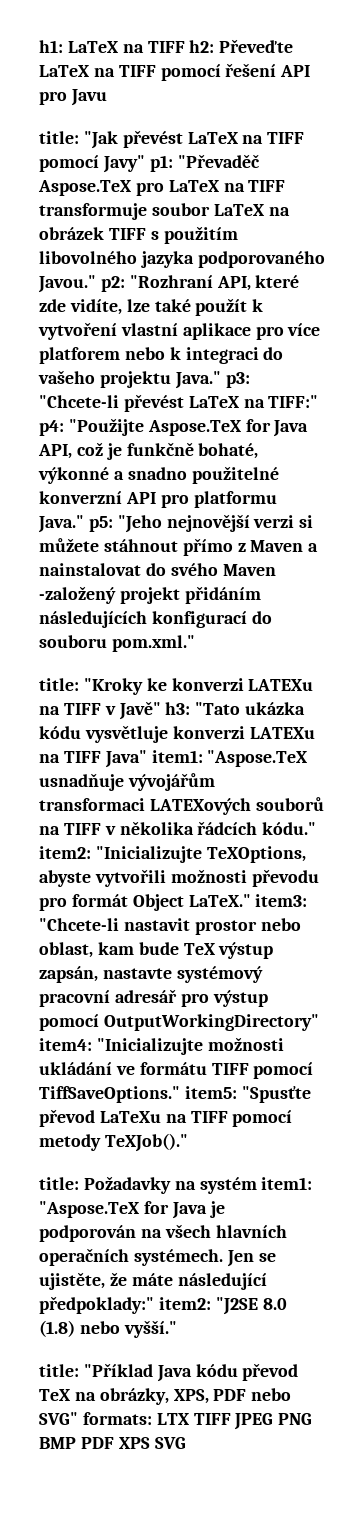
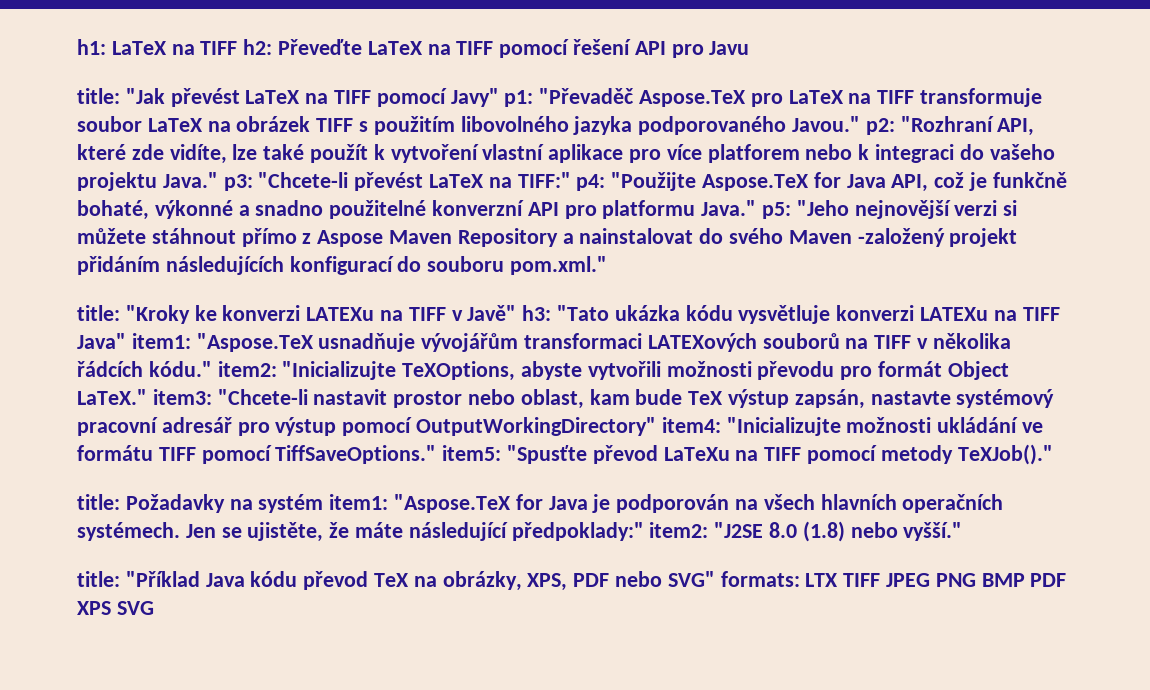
- "Jeho nejnovější verzi si můžete stáhnout přímo z Maven a nainstalovat do svého Maven -založený projekt přidáním následujících konfigurací do souboru pom.xml."
+ "Jeho nejnovější verzi si můžete stáhnout přímo z Aspose Maven Repository a nainstalovat do svého Maven -založený projekt přidáním následujících konfigurací do souboru pom.xml."

